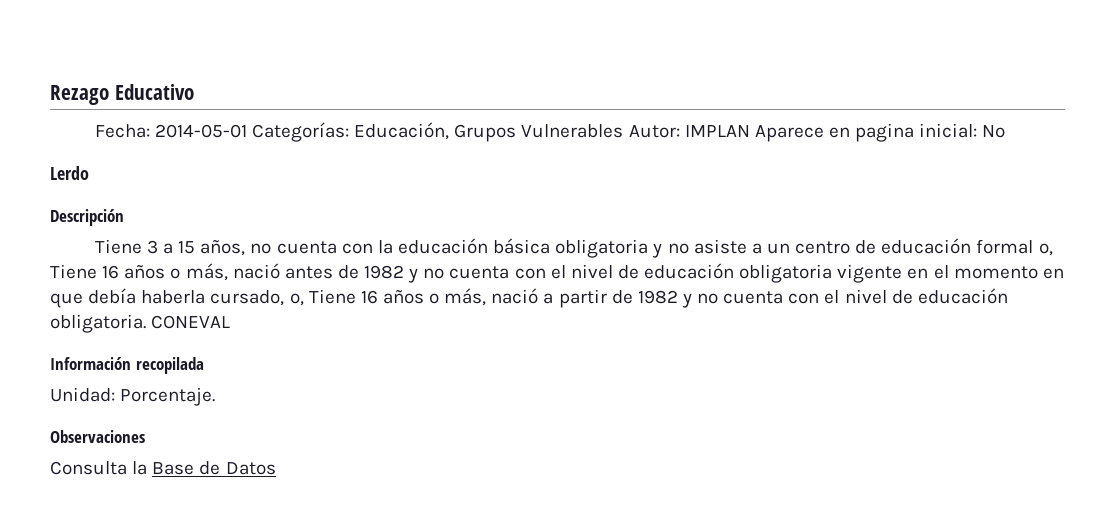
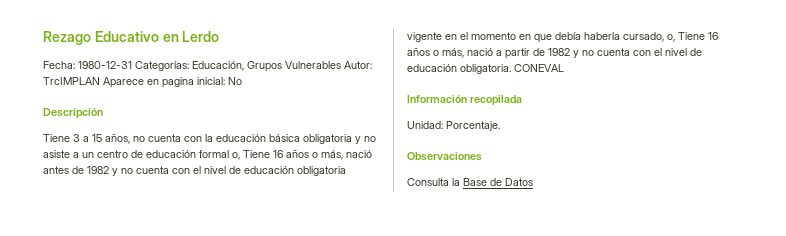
- Rezago Educativo
+ Rezago Educativo en Lerdo
- Fecha: 2014-05-01 Categorías: Educación, Grupos Vulnerables Autor: IMPLAN Aparece en pagina inicial: No
+ Fecha: 1980-12-31 Categorías: Educación, Grupos Vulnerables Autor: TrcIMPLAN Aparece en pagina inicial: No
- Lerdo

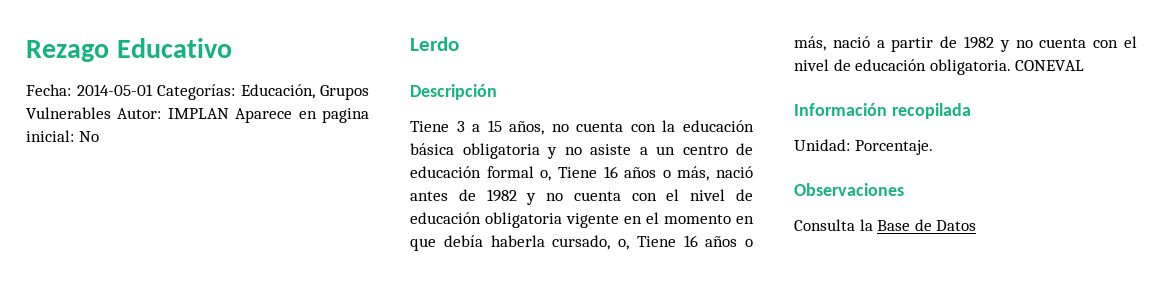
- Rezago Educativo en Lerdo
+ Rezago Educativo
- Fecha: 1980-12-31 Categorías: Educación, Grupos Vulnerables Autor: TrcIMPLAN Aparece en pagina inicial: No
+ Fecha: 2014-05-01 Categorías: Educación, Grupos Vulnerables Autor: IMPLAN Aparece en pagina inicial: No
+ Lerdo

